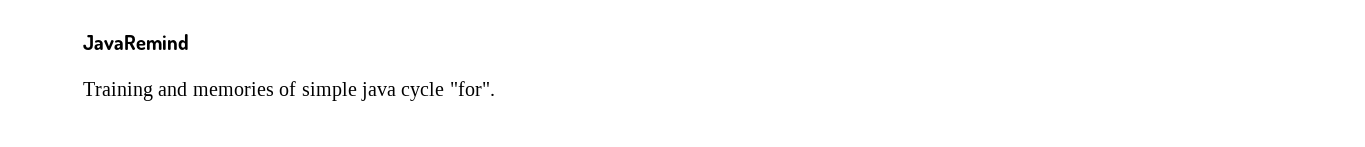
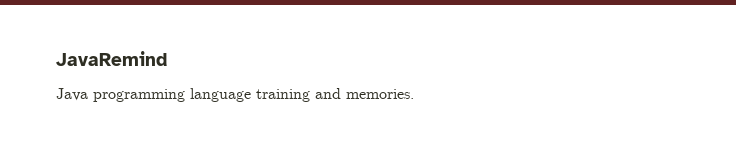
- Training and memories of simple java cycle "for".
+ Java programming language training and memories.

